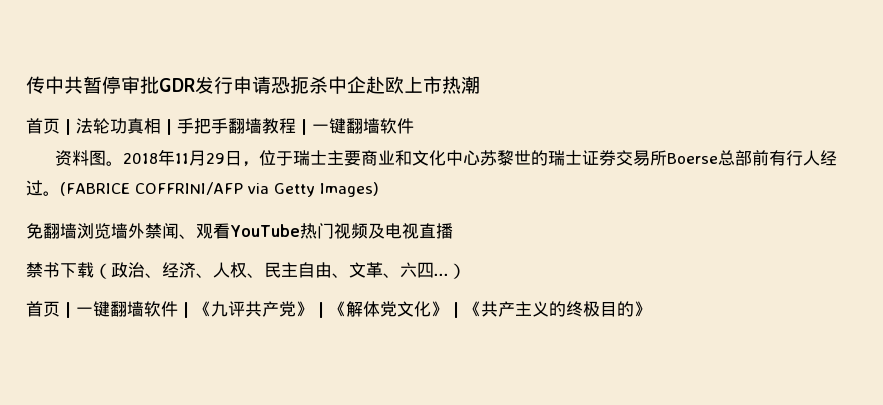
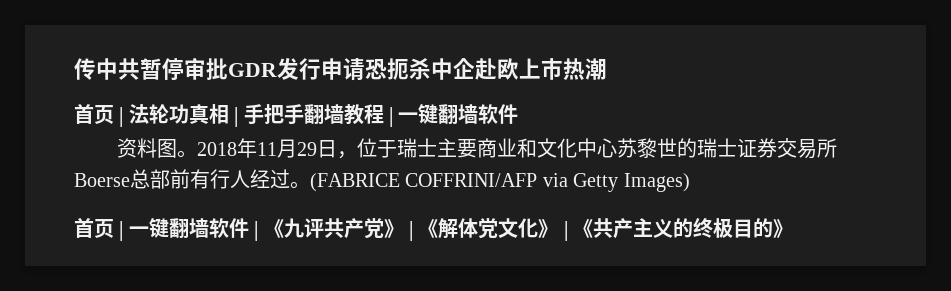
- 免翻墙浏览墙外禁闻、观看YouTube热门视频及电视直播
- 禁书下载（政治、经济、人权、民主自由、文革、六四...）

